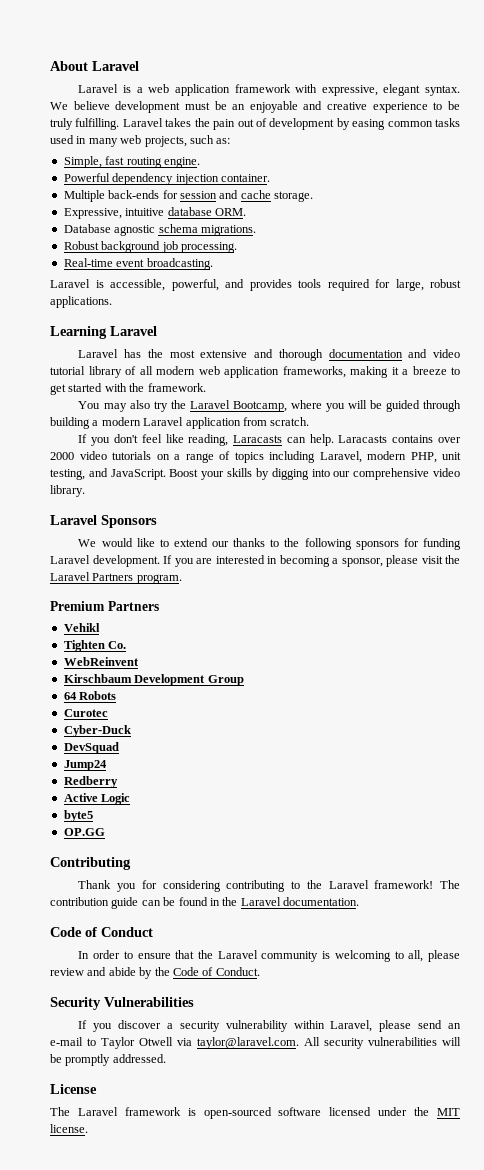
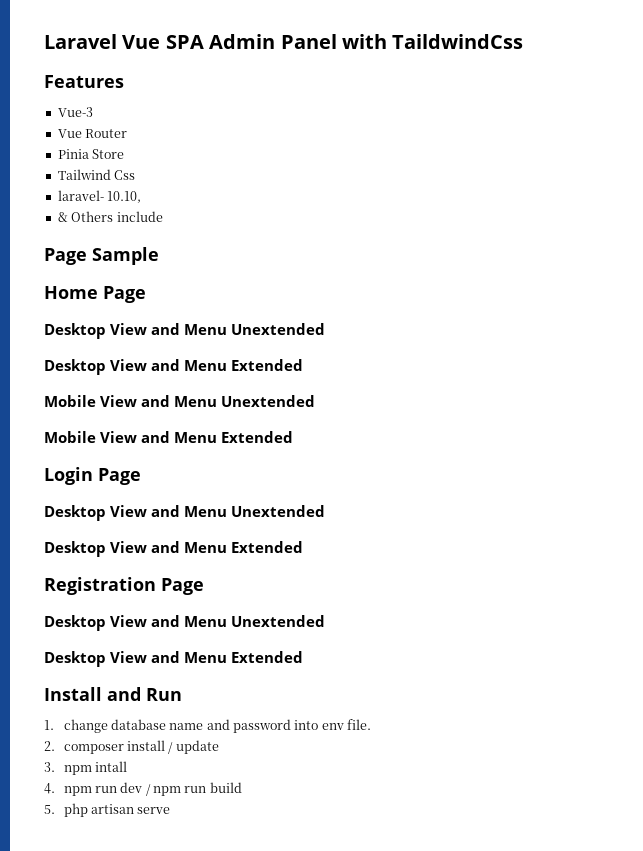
- About Laravel
- Laravel is a web application framework with expressive, elegant syntax. We believe development must be an enjoyable and creative experience to be truly fulfilling. Laravel takes the pain out of development by easing common tasks used in many web projects, such as:
- Simple, fast routing engine.
- Powerful dependency injection container.
- Multiple back-ends for session and cache storage.
- Expressive, intuitive database ORM.
- Database agnostic schema migrations.
- Robust background job processing.
- Real-time event broadcasting.
- Laravel is accessible, powerful, and provides tools required for large, robust applications.
- Learning Laravel
- Laravel has the most extensive and thorough documentation and video tutorial library of all modern web application frameworks, making it a breeze to get started with the framework.
- You may also try the Laravel Bootcamp, where you will be guided through building a modern Laravel application from scratch.
- If you don't feel like reading, Laracasts can help. Laracasts contains over 2000 video tutorials on a range of topics including Laravel, modern PHP, unit testing, and JavaScript. Boost your skills by digging into our comprehensive video library.
- Laravel Sponsors
- We would like to extend our thanks to the following sponsors for funding Laravel development. If you are interested in becoming a sponsor, please visit the Laravel Partners program.
- Premium Partners
- Vehikl
- Tighten Co.
- WebReinvent
- Kirschbaum Development Group
- 64 Robots
- Curotec
- Cyber-Duck
- DevSquad
- Jump24
- Redberry
- Active Logic
- byte5
- OP.GG
- Contributing
- Thank you for considering contributing to the Laravel framework! The contribution guide can be found in the Laravel documentation.
- Code of Conduct
- In order to ensure that the Laravel community is welcoming to all, please review and abide by the Code of Conduct.
- Security Vulnerabilities
- If you discover a security vulnerability within Laravel, please send an e-mail to Taylor Otwell via taylor@laravel.com. All security vulnerabilities will be promptly addressed.
- License
- The Laravel framework is open-sourced software licensed under the MIT license.
+ Laravel Vue SPA Admin Panel with TaildwindCss
+ Features
+ Vue-3
+ Vue Router
+ Pinia Store
+ Tailwind Css
+ laravel- 10.10,
+ & Others include
+ Page Sample
+ Home Page
+ Desktop View and Menu Unextended
+ Desktop View and Menu Extended
+ Mobile View and Menu Unextended
+ Mobile View and Menu Extended
+ Login Page
+ Desktop View and Menu Unextended
+ Desktop View and Menu Extended
+ Registration Page
+ Desktop View and Menu Unextended
+ Desktop View and Menu Extended
+ Install and Run
+ 1. change database name and password into env file.
+ 2. composer install / update
+ 3. npm intall
+ 4. npm run dev / npm run build
+ 5. php artisan serve

